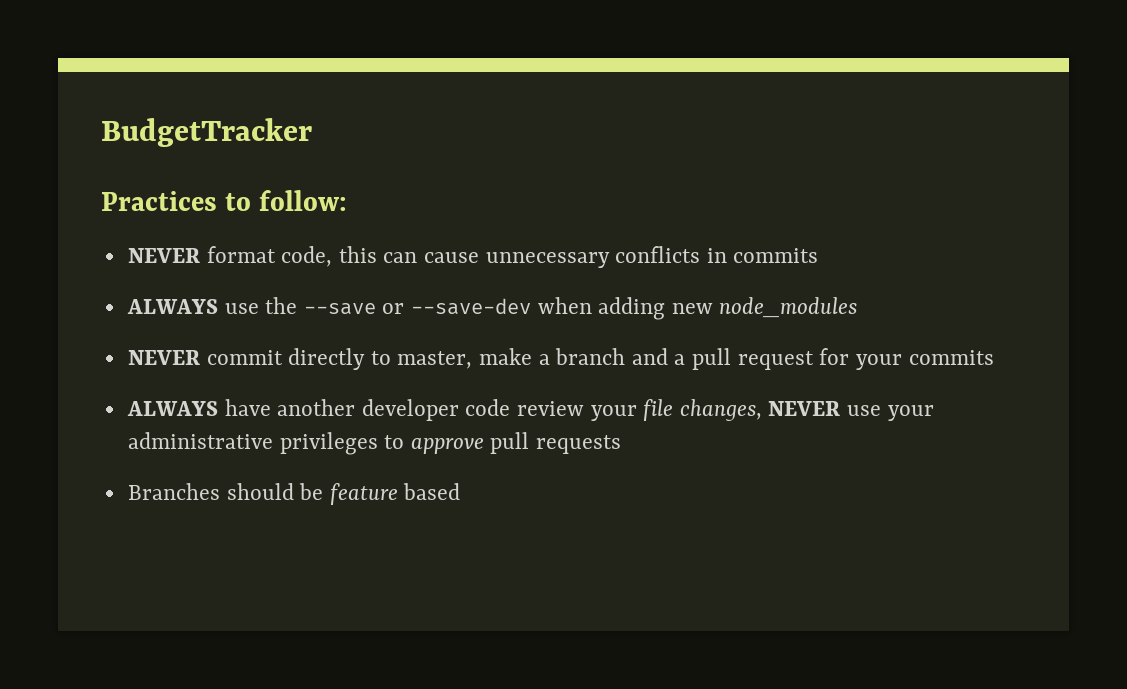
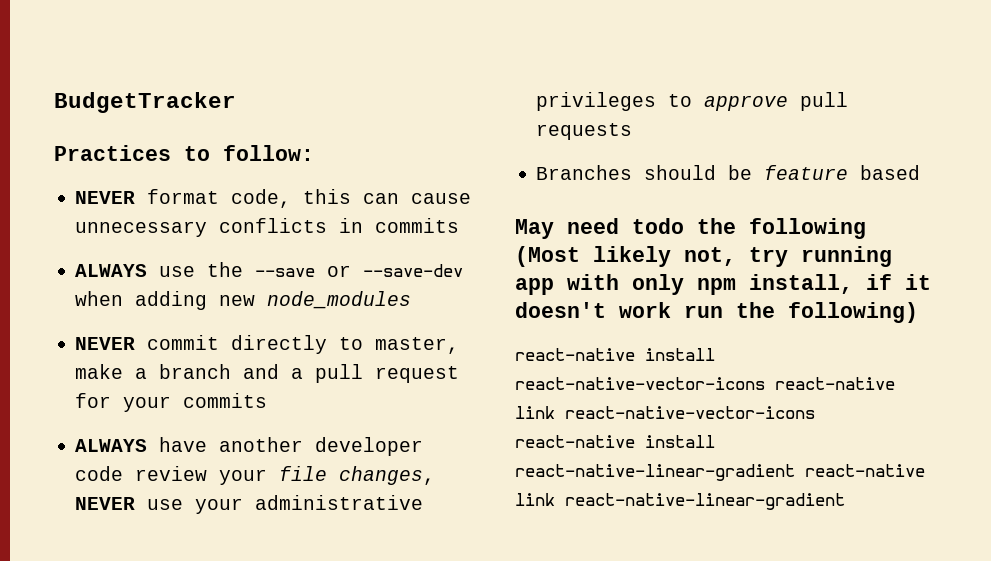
+ May need todo the following (Most likely not, try running app with only npm install, if it doesn't work run the following)
+ react-native install react-native-vector-icons react-native link react-native-vector-icons react-native install react-native-linear-gradient react-native link react-native-linear-gradient

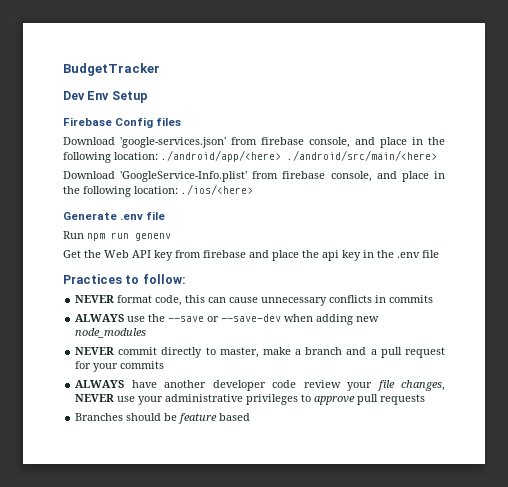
+ Dev Env Setup
+ Firebase Config files
+ Download 'google-services.json' from firebase console, and place in the following location: ./android/app/<here> ./android/src/main/<here>
+ Download 'GoogleService-Info.plist' from firebase console, and place in the following location: ./ios/<here>
+ Generate .env file
+ Run npm run genenv
+ Get the Web API key from firebase and place the api key in the .env file
- May need todo the following (Most likely not, try running app with only npm install, if it doesn't work run the following)
- react-native install react-native-vector-icons react-native link react-native-vector-icons react-native install react-native-linear-gradient react-native link react-native-linear-gradient

